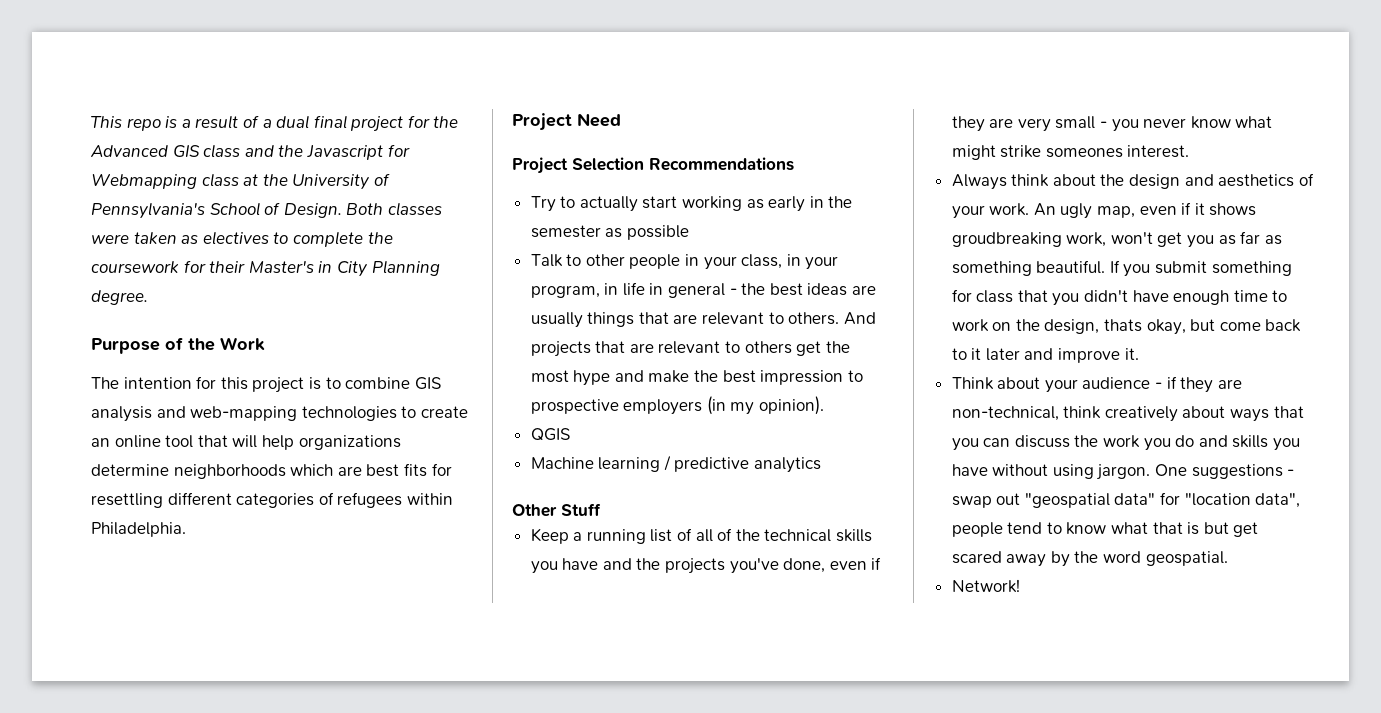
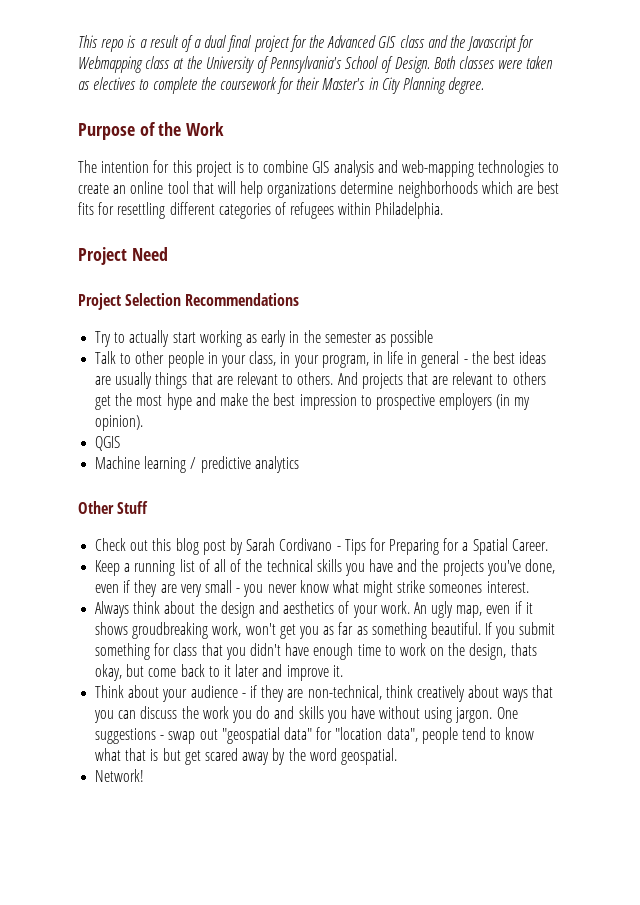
+ Check out this blog post by Sarah Cordivano - Tips for Preparing for a Spatial Career.

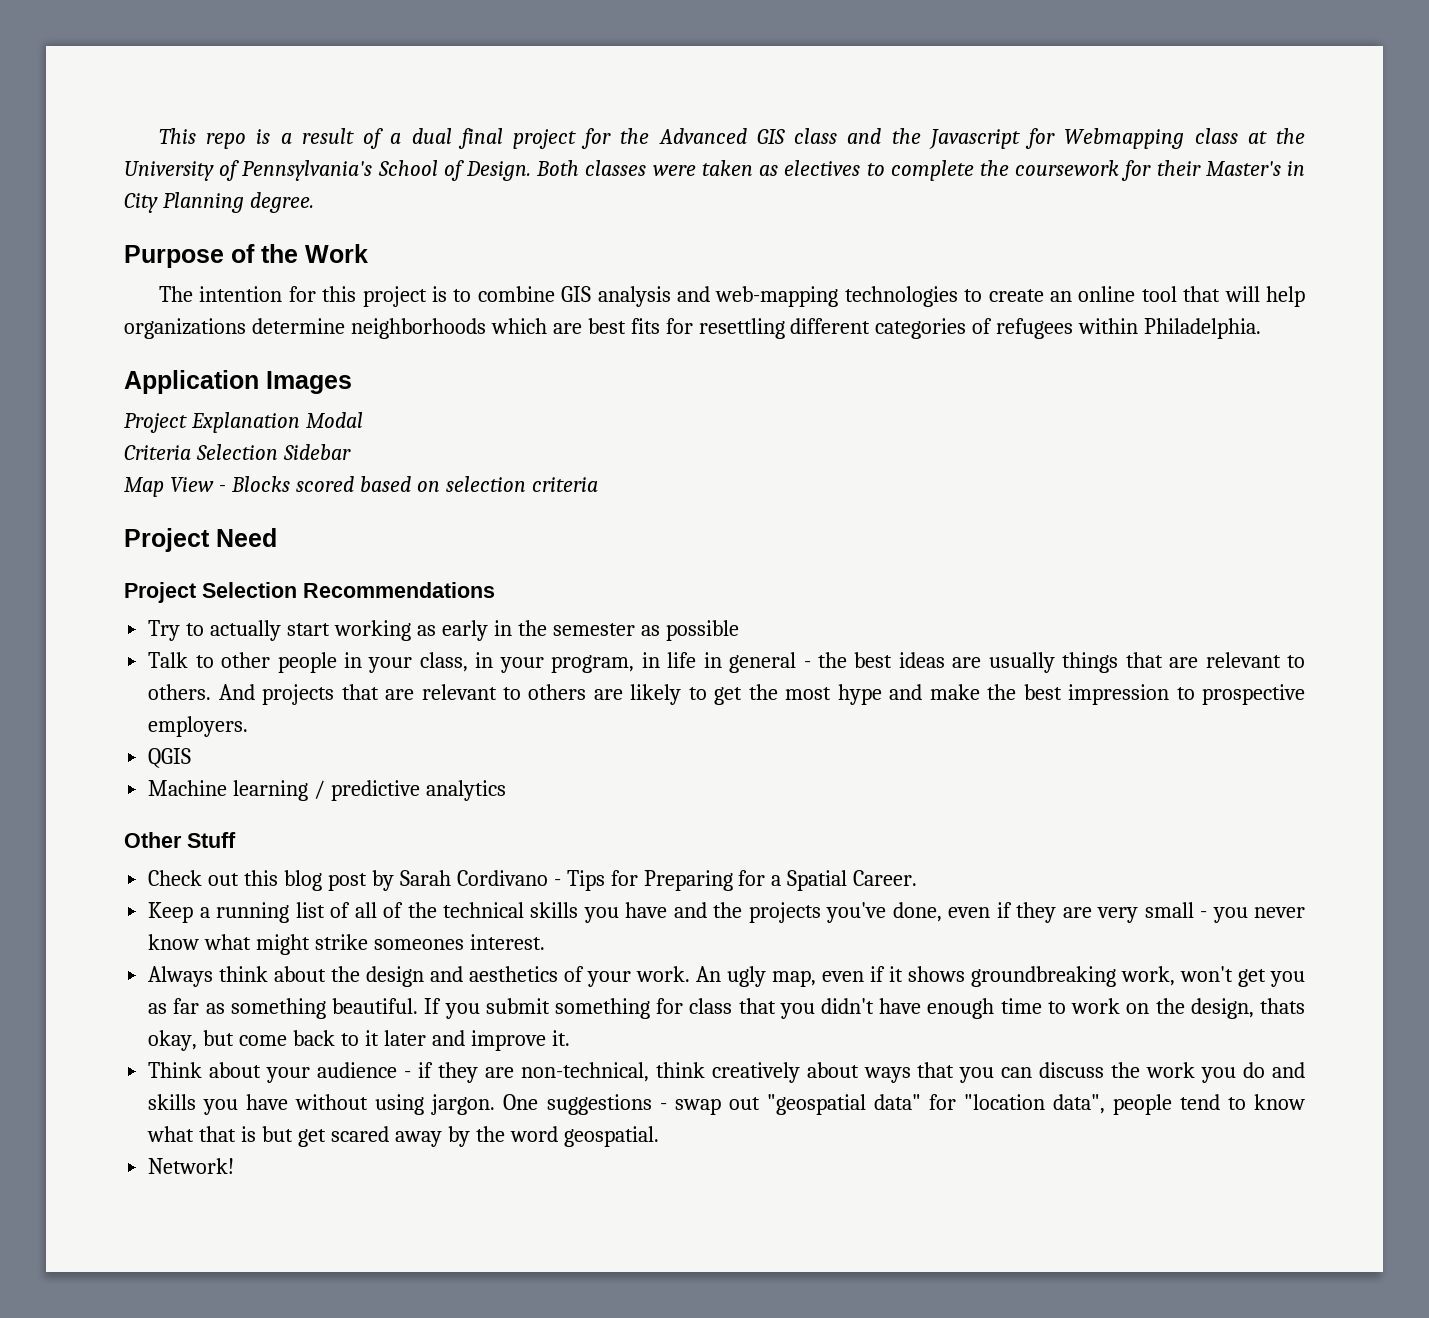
+ Application Images
+ Project Explanation Modal
+ Criteria Selection Sidebar
+ Map View - Blocks scored based on selection criteria
- And projects that are relevant to others get the most hype and make the best impression to prospective employers (in my opinion).
+ And projects that are relevant to others are likely to get the most hype and make the best impression to prospective employers.
- An ugly map, even if it shows groudbreaking work, won't get you as far as something beautiful.
+ An ugly map, even if it shows groundbreaking work, won't get you as far as something beautiful.

